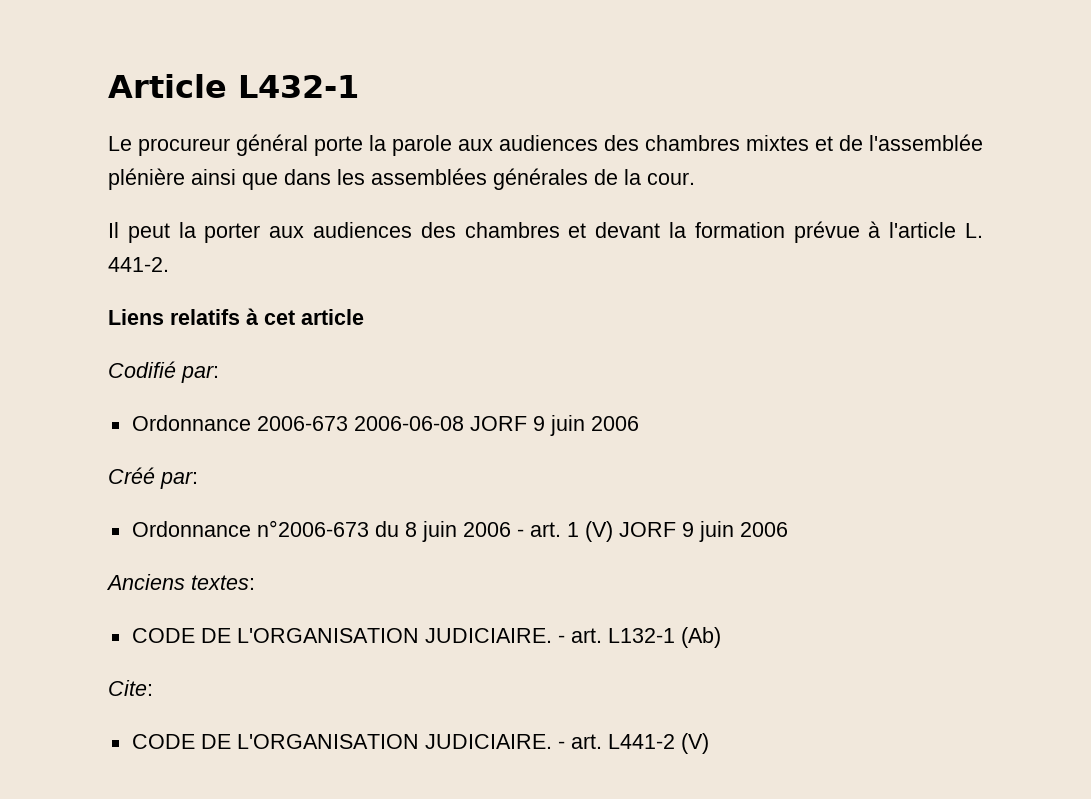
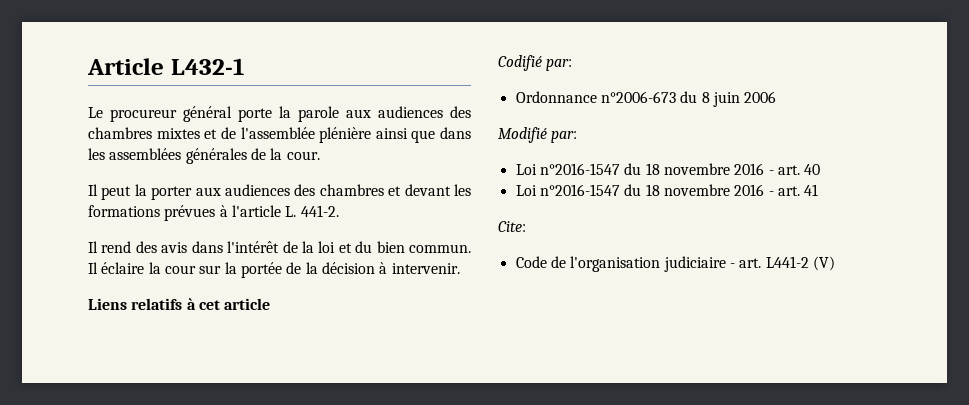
- Il peut la porter aux audiences des chambres et devant la formation prévue à l'article L. 441-2.
+ Il peut la porter aux audiences des chambres et devant les formations prévues à l'article L. 441-2.
+ Il rend des avis dans l'intérêt de la loi et du bien commun. Il éclaire la cour sur la portée de la décision à intervenir.
- Ordonnance 2006-673 2006-06-08 JORF 9 juin 2006
- Créé par:
- Ordonnance n°2006-673 du 8 juin 2006 - art. 1 (V) JORF 9 juin 2006
- Anciens textes:
- CODE DE L'ORGANISATION JUDICIAIRE. - art. L132-1 (Ab)
+ Ordonnance n°2006-673 du 8 juin 2006
+ Modifié par:
+ Loi n°2016-1547 du 18 novembre 2016 - art. 40
+ Loi n°2016-1547 du 18 novembre 2016 - art. 41
  Cite:
- CODE DE L'ORGANISATION JUDICIAIRE. - art. L441-2 (V)
+ Code de l'organisation judiciaire - art. L441-2 (V)

